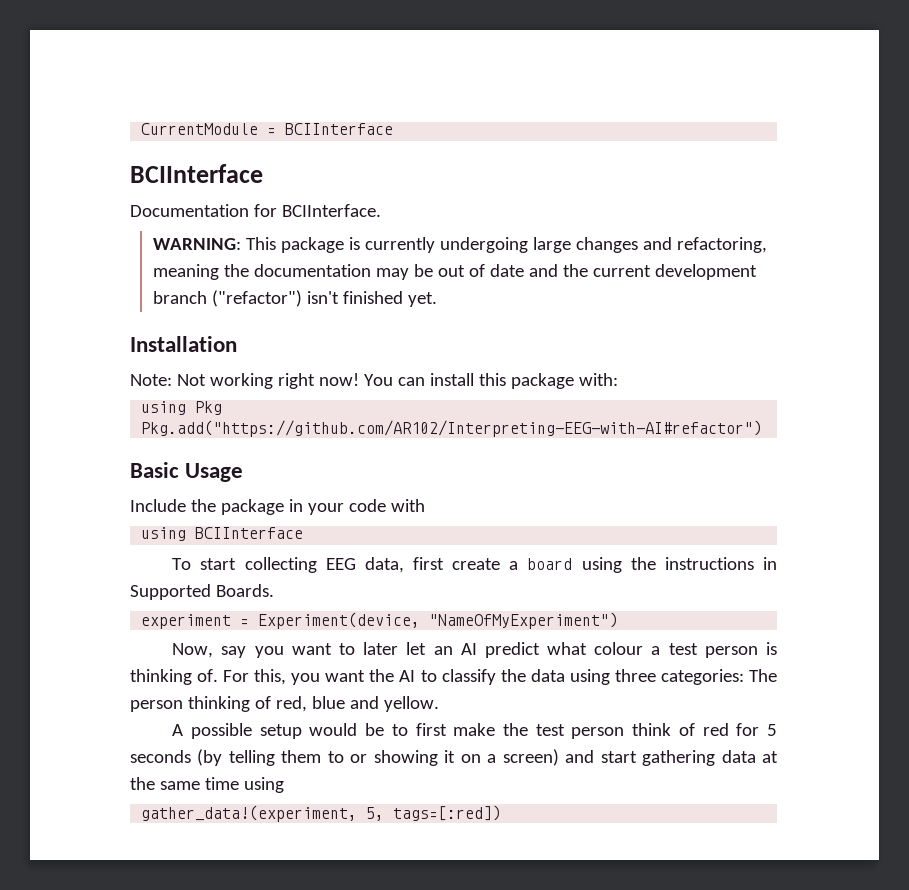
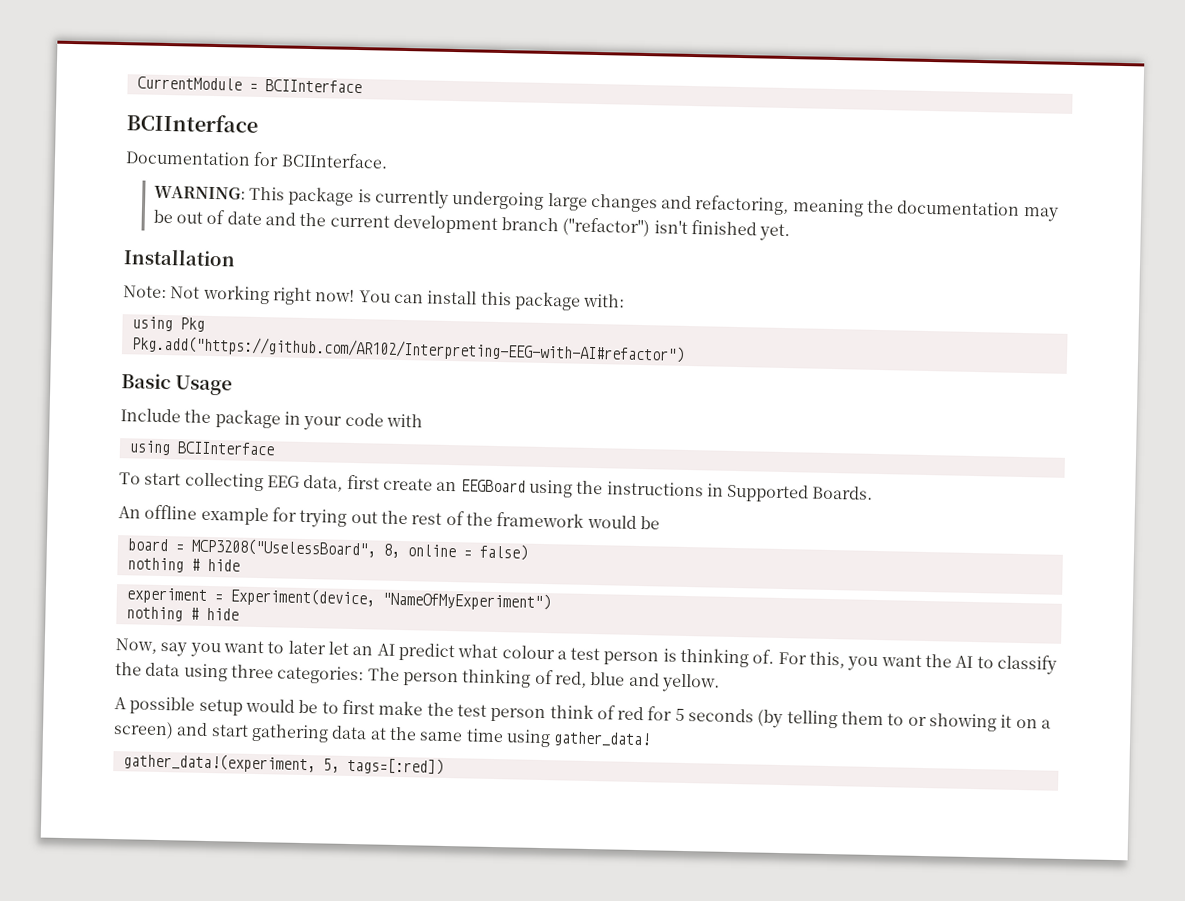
- To start collecting EEG data, first create a board using the instructions in Supported Boards.
+ To start collecting EEG data, first create an EEGBoard using the instructions in Supported Boards.
+ An offline example for trying out the rest of the framework would be
+ board = MCP3208("UselessBoard", 8, online = false)
+ nothing # hide
  experiment = Experiment(device, "NameOfMyExperiment")
+ nothing # hide
- A possible setup would be to first make the test person think of red for 5 seconds (by telling them to or showing it on a screen) and start gathering data at the same time using
+ A possible setup would be to first make the test person think of red for 5 seconds (by telling them to or showing it on a screen) and start gathering data at the same time using gather_data!

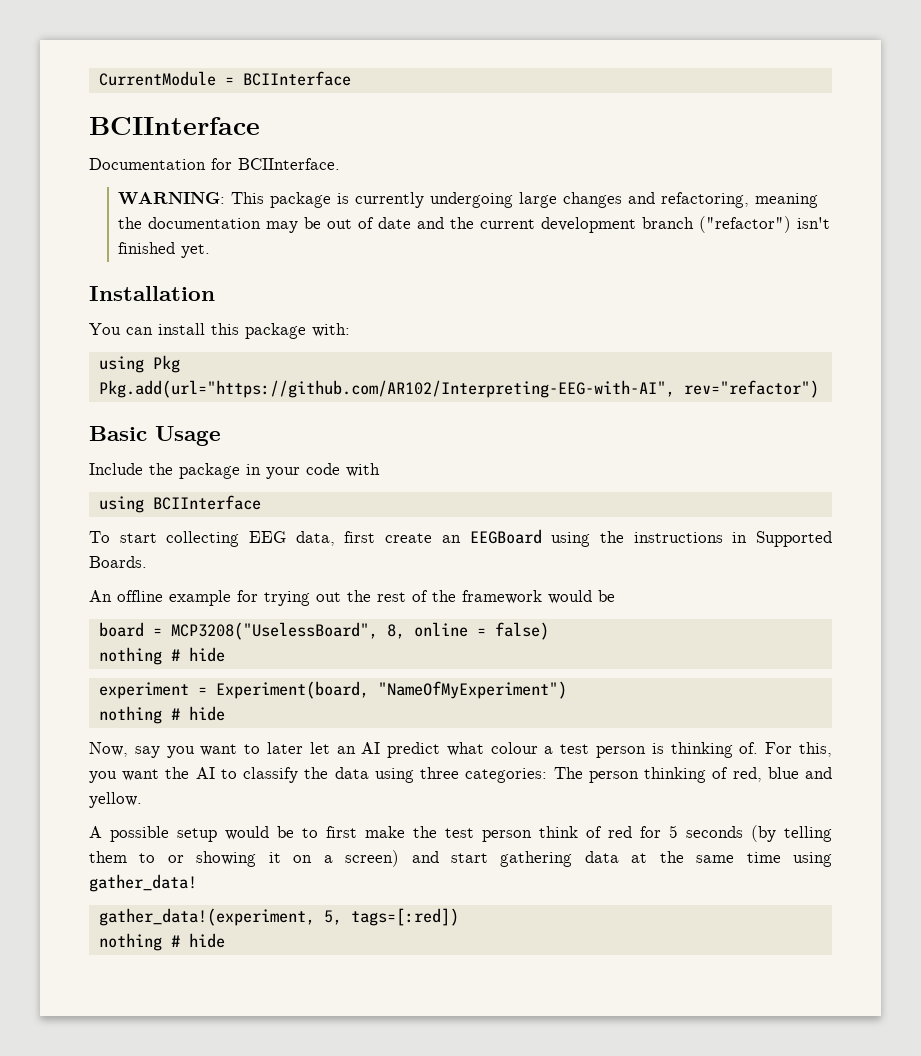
- Note: Not working right now!
- Pkg.add("https://github.com/AR102/Interpreting-EEG-with-AI#refactor")
+ Pkg.add(url="https://github.com/AR102/Interpreting-EEG-with-AI", rev="refactor")
- experiment = Experiment(device, "NameOfMyExperiment")
+ experiment = Experiment(board, "NameOfMyExperiment")
  gather_data!(experiment, 5, tags=[:red])
+ nothing # hide

